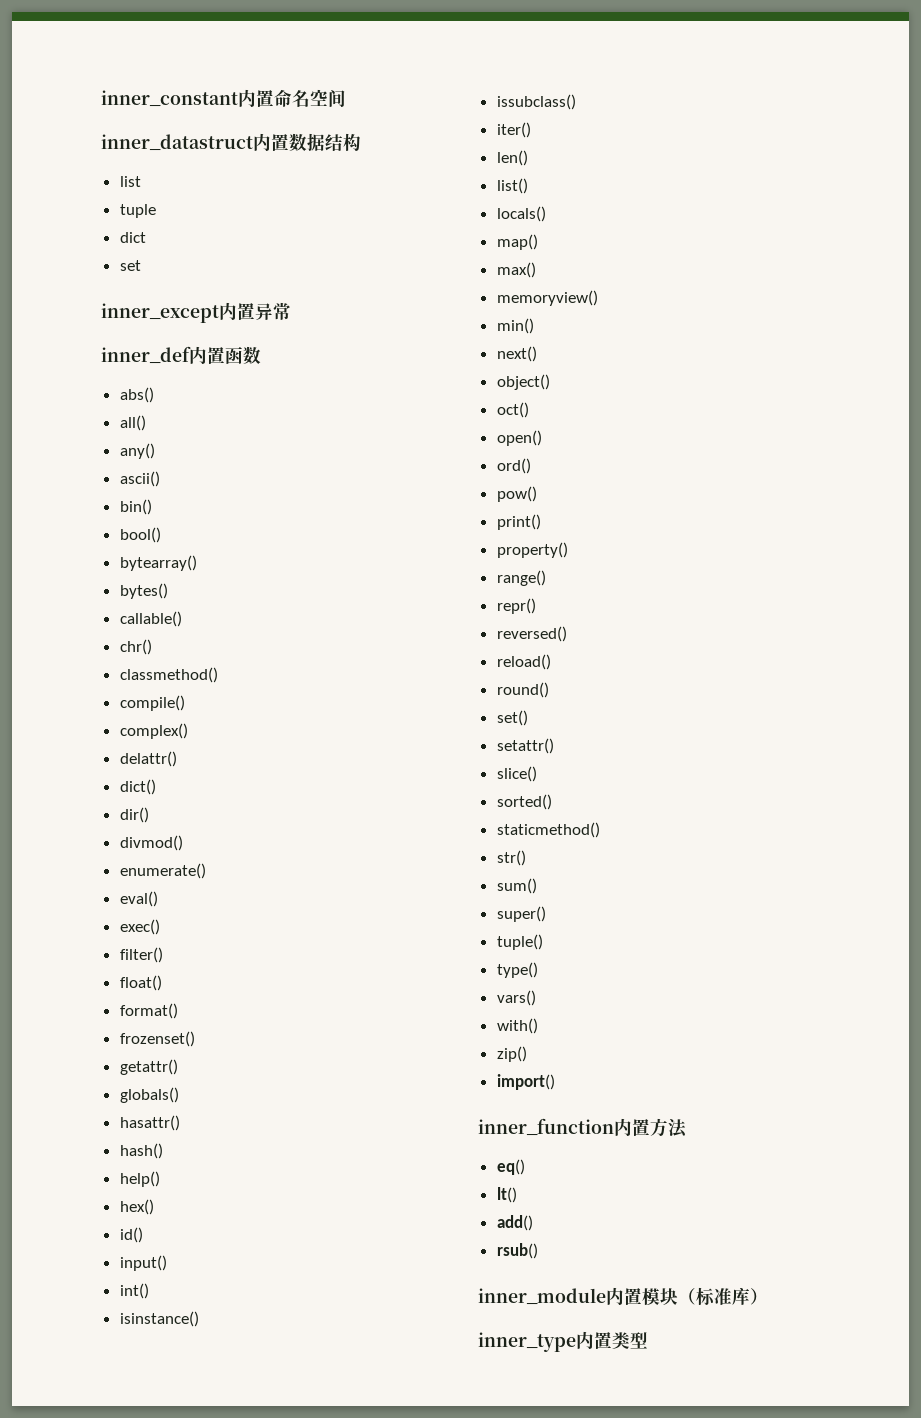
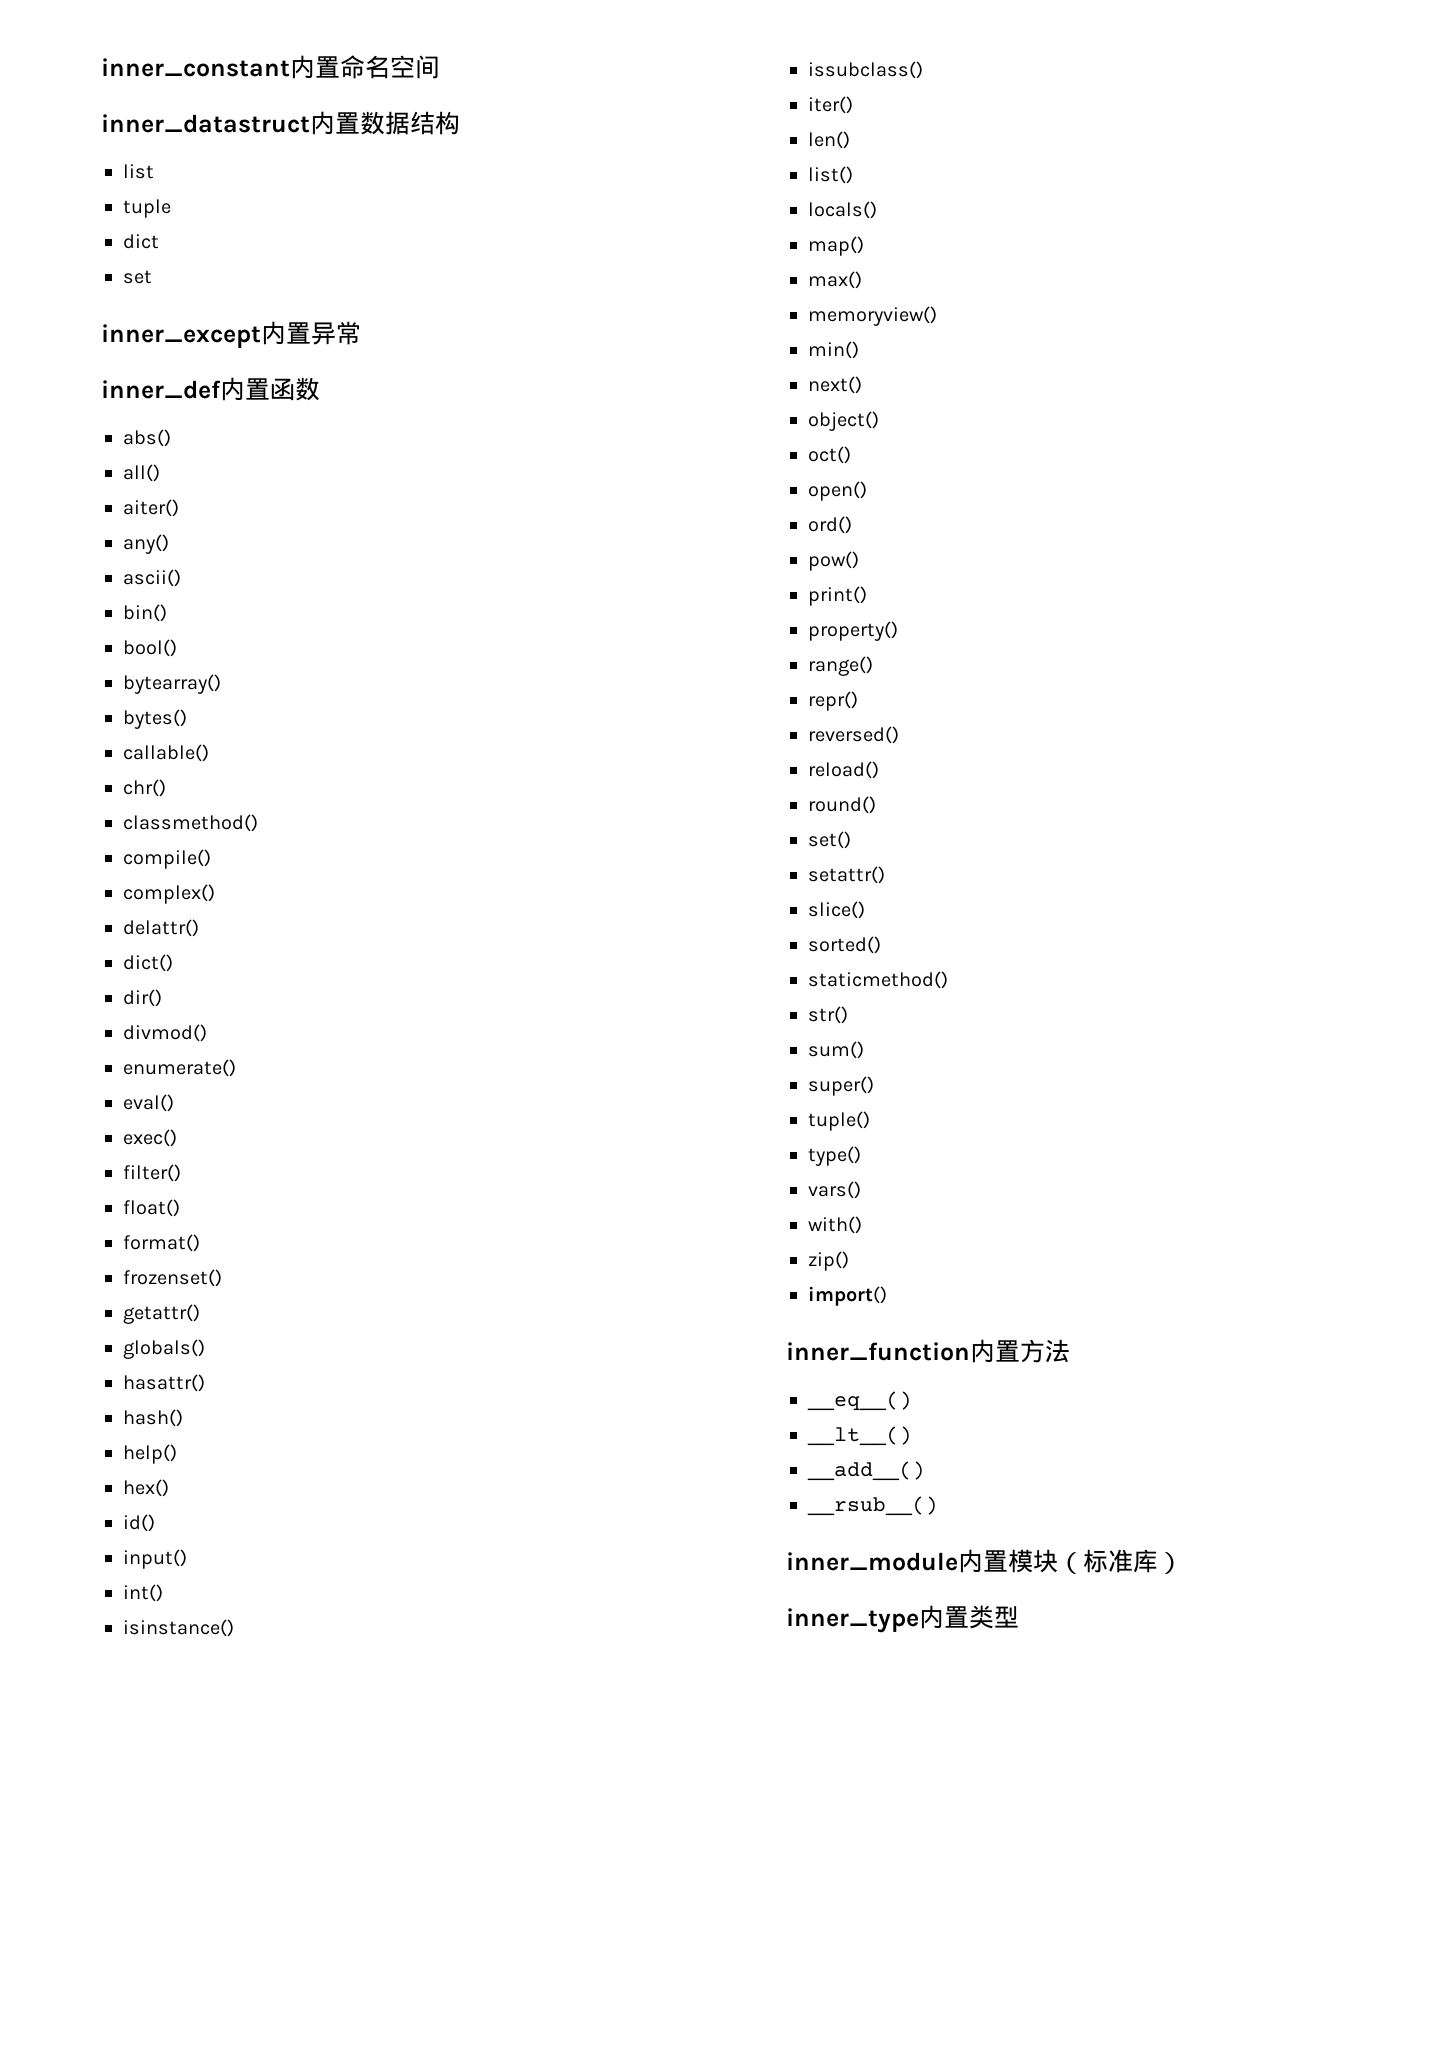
+ aiter()
- eq()
- lt()
- add()
- rsub()
+ __eq__()
+ __lt__()
+ __add__()
+ __rsub__()

